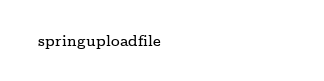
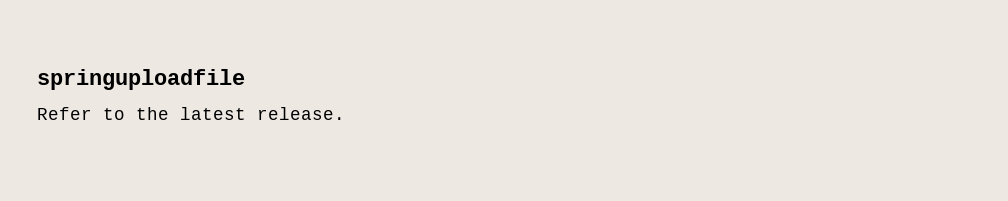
+ Refer to the latest release.

